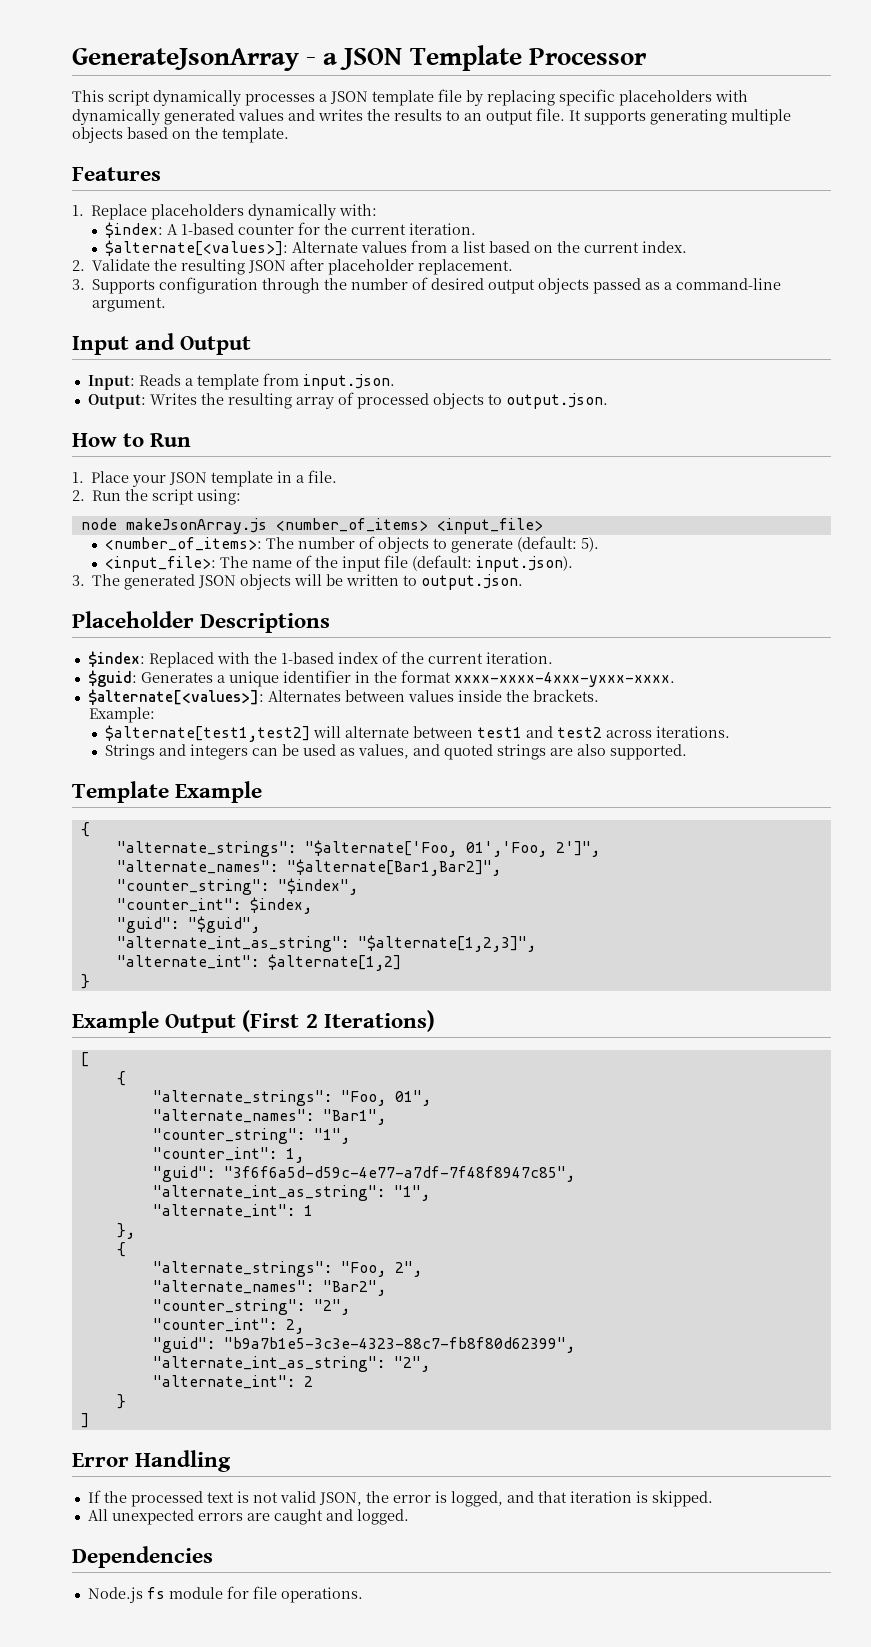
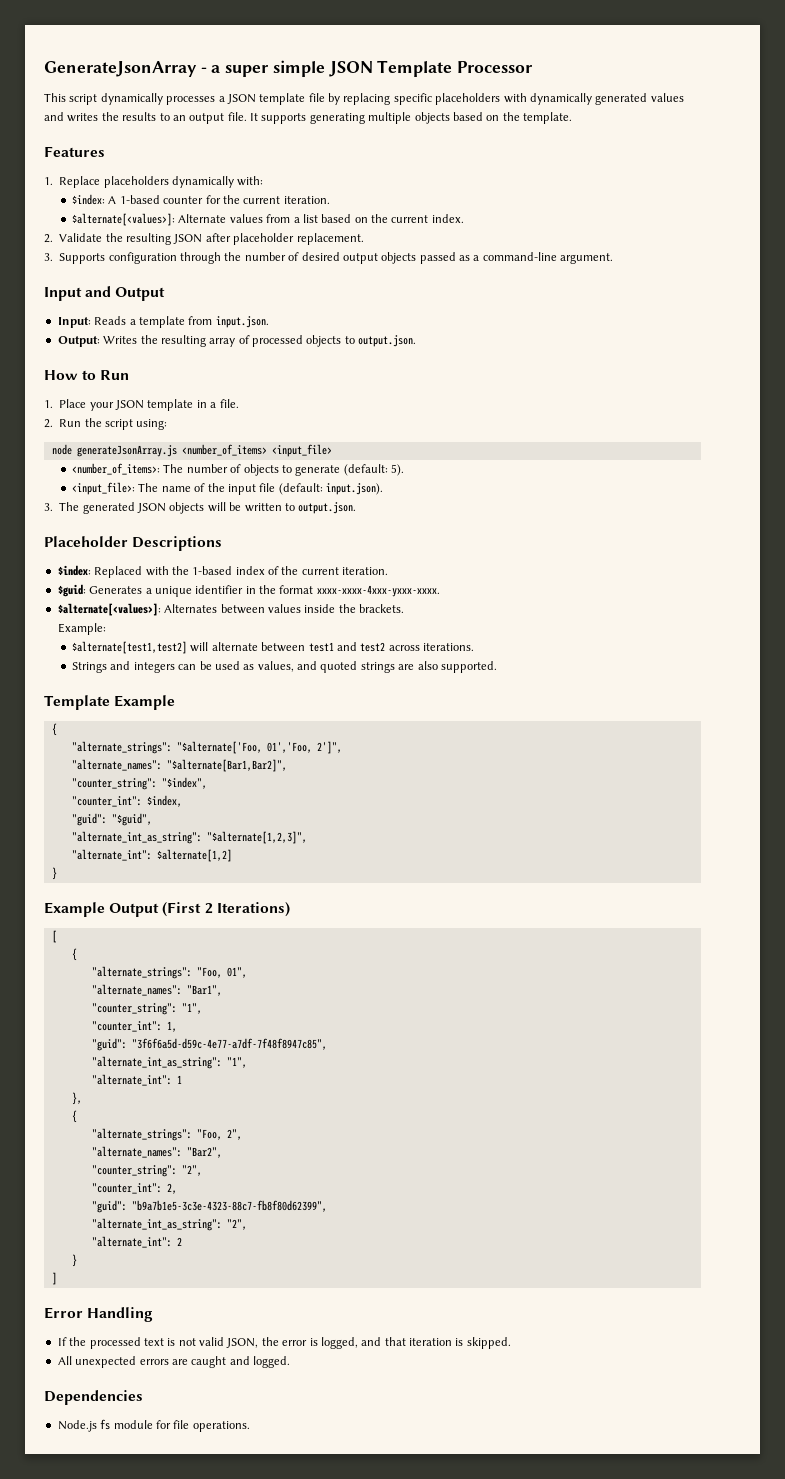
- GenerateJsonArray - a JSON Template Processor
+ GenerateJsonArray - a super simple JSON Template Processor
- node makeJsonArray.js <number_of_items> <input_file>
+ node generateJsonArray.js <number_of_items> <input_file>

